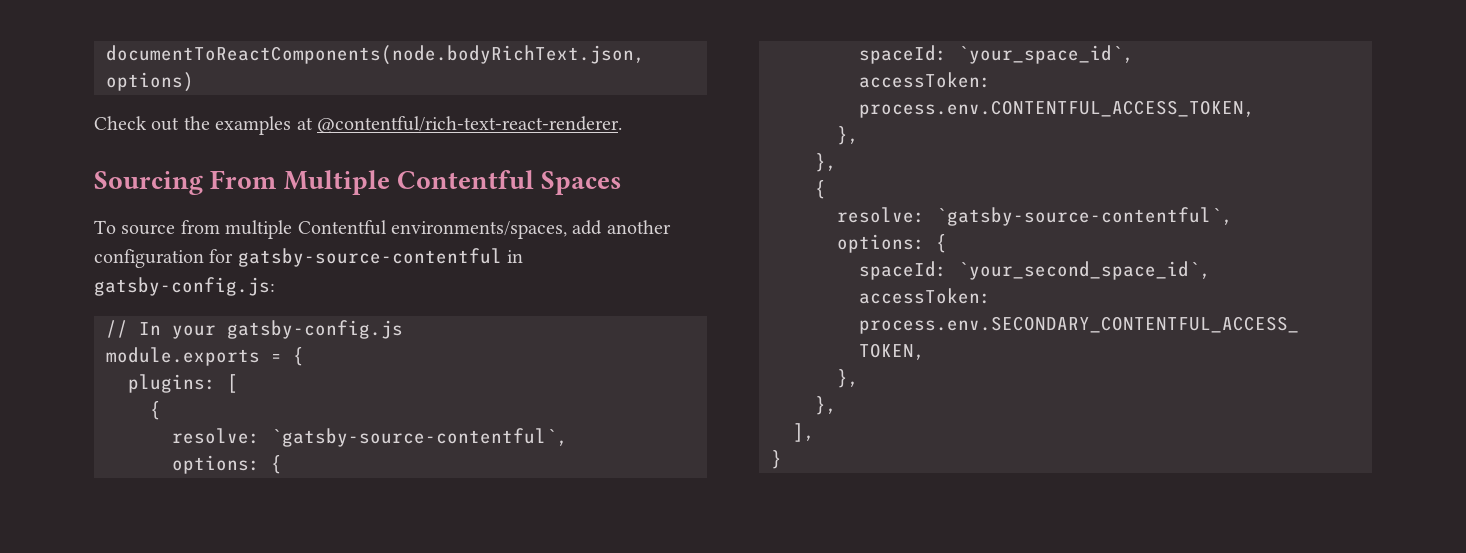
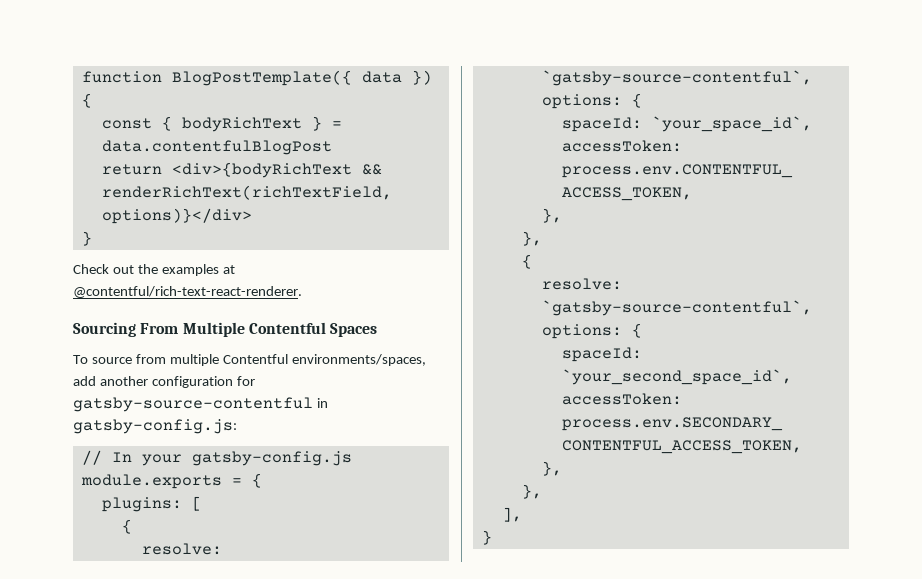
- documentToReactComponents(node.bodyRichText.json, options)
+ function BlogPostTemplate({ data }) {
+ const { bodyRichText } = data.contentfulBlogPost
+ return <div>{bodyRichText && renderRichText(richTextField, options)}</div>
+ }

